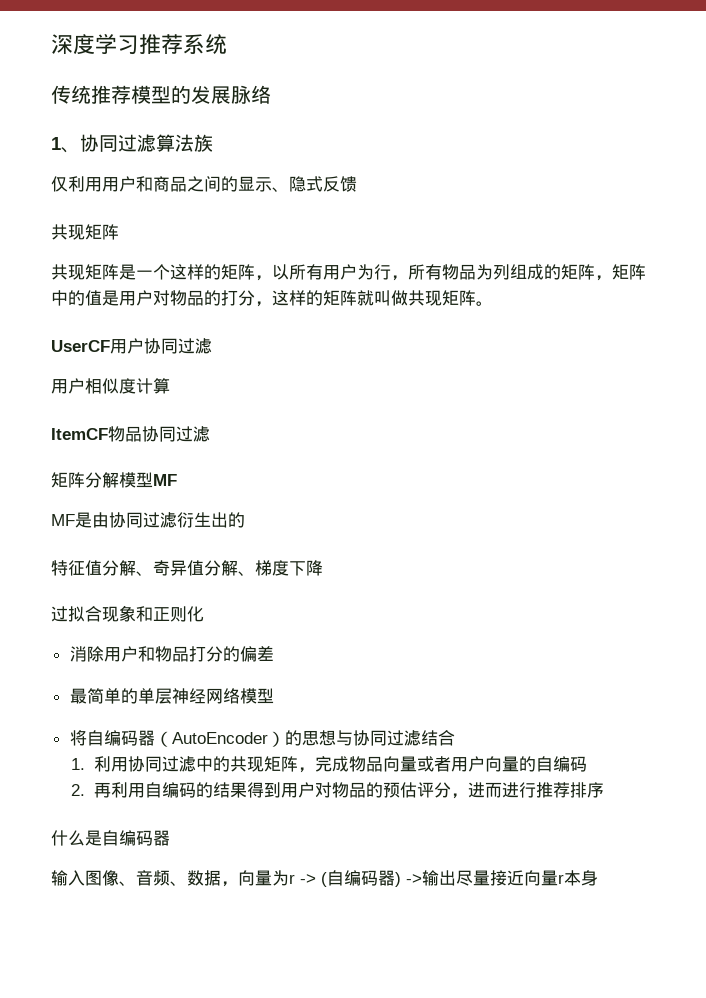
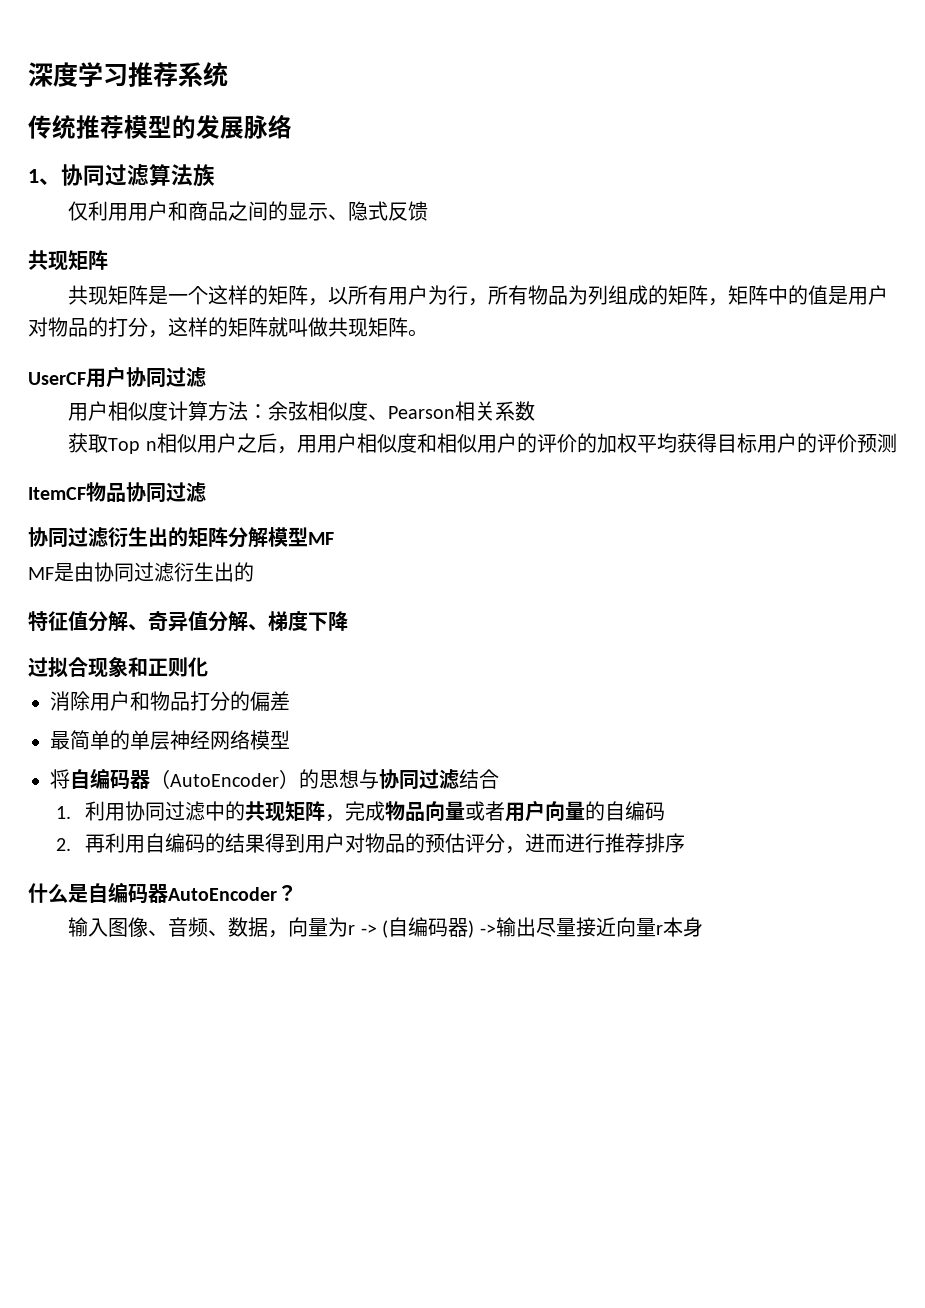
- 用户相似度计算
+ 用户相似度计算方法：余弦相似度、Pearson相关系数
+ 获取Top n相似用户之后，用用户相似度和相似用户的评价的加权平均获得目标用户的评价预测
- 矩阵分解模型MF
+ 协同过滤衍生出的矩阵分解模型MF
- 什么是自编码器
+ 什么是自编码器AutoEncoder？

